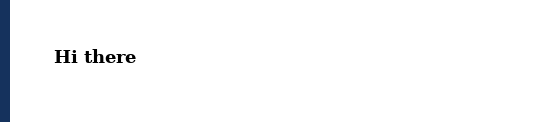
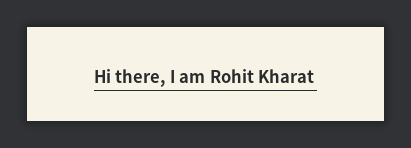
- Hi there
+ Hi there, I am Rohit Kharat

